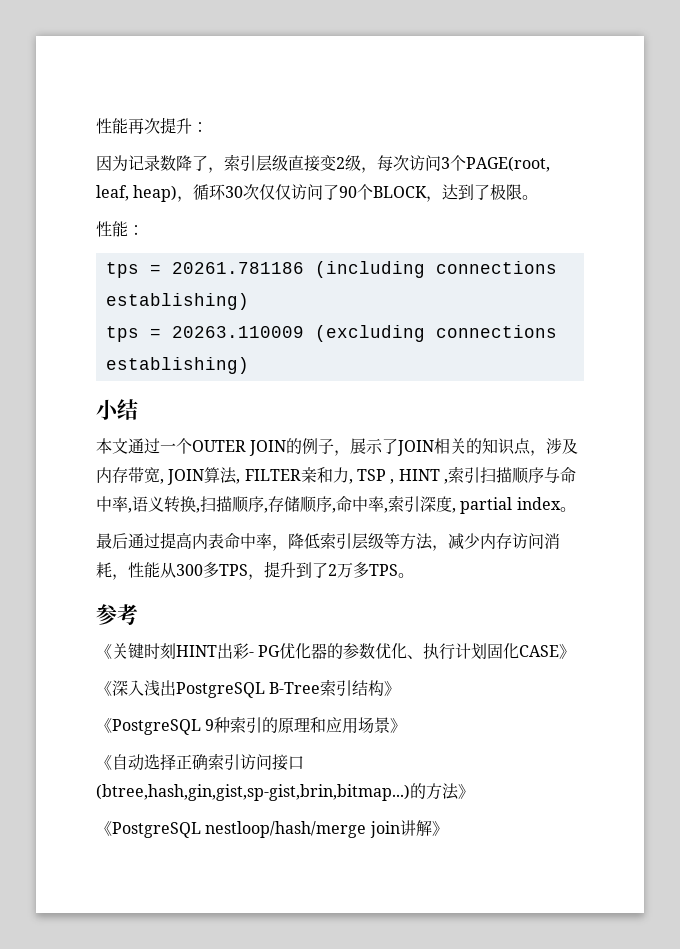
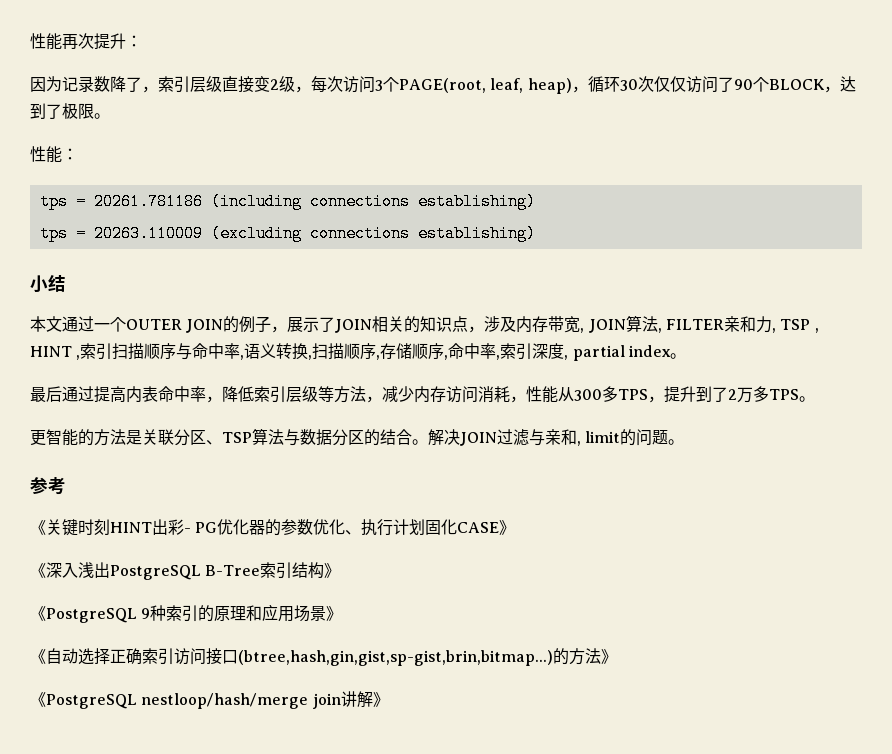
+ 更智能的方法是关联分区、TSP算法与数据分区的结合。解决JOIN过滤与亲和, limit的问题。

